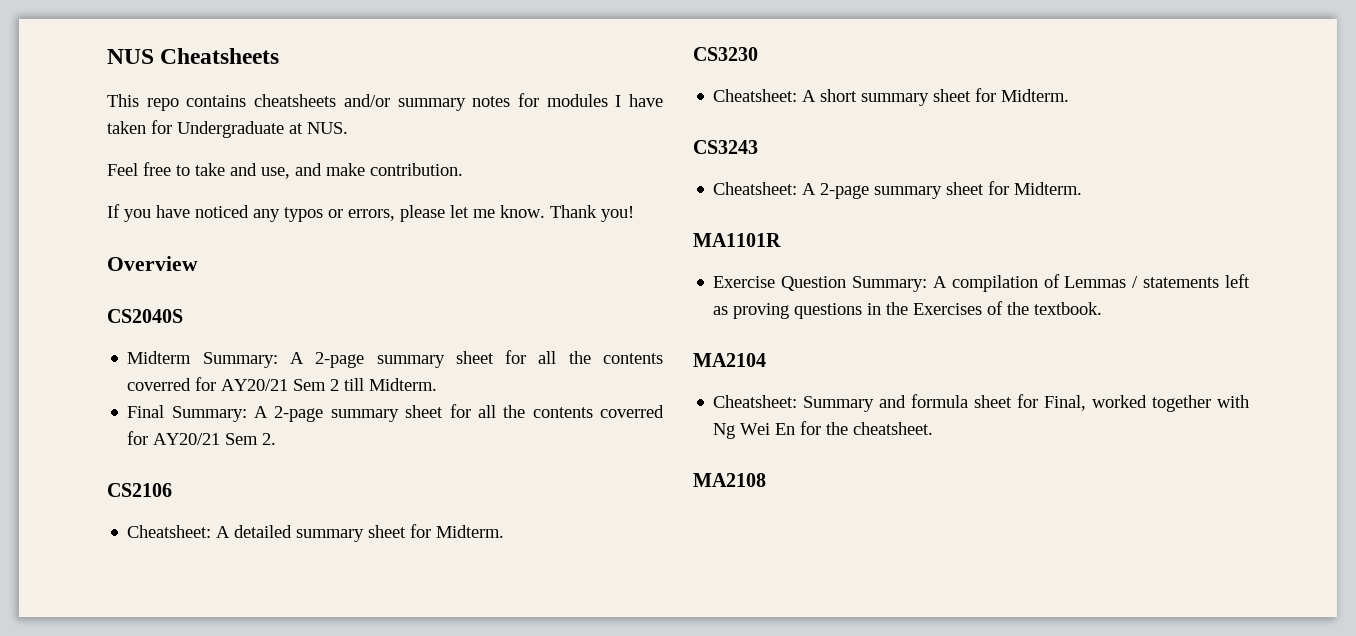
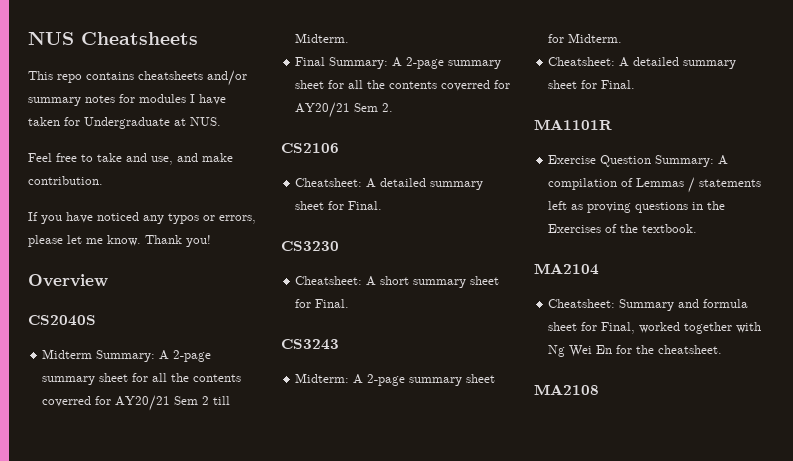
  CS2106
- Cheatsheet: A detailed summary sheet for Midterm.
+ Cheatsheet: A detailed summary sheet for Final.
- Cheatsheet: A short summary sheet for Midterm.
+ Cheatsheet: A short summary sheet for Final.
- Cheatsheet: A 2-page summary sheet for Midterm.
+ Midterm: A 2-page summary sheet for Midterm.
+ Cheatsheet: A detailed summary sheet for Final.

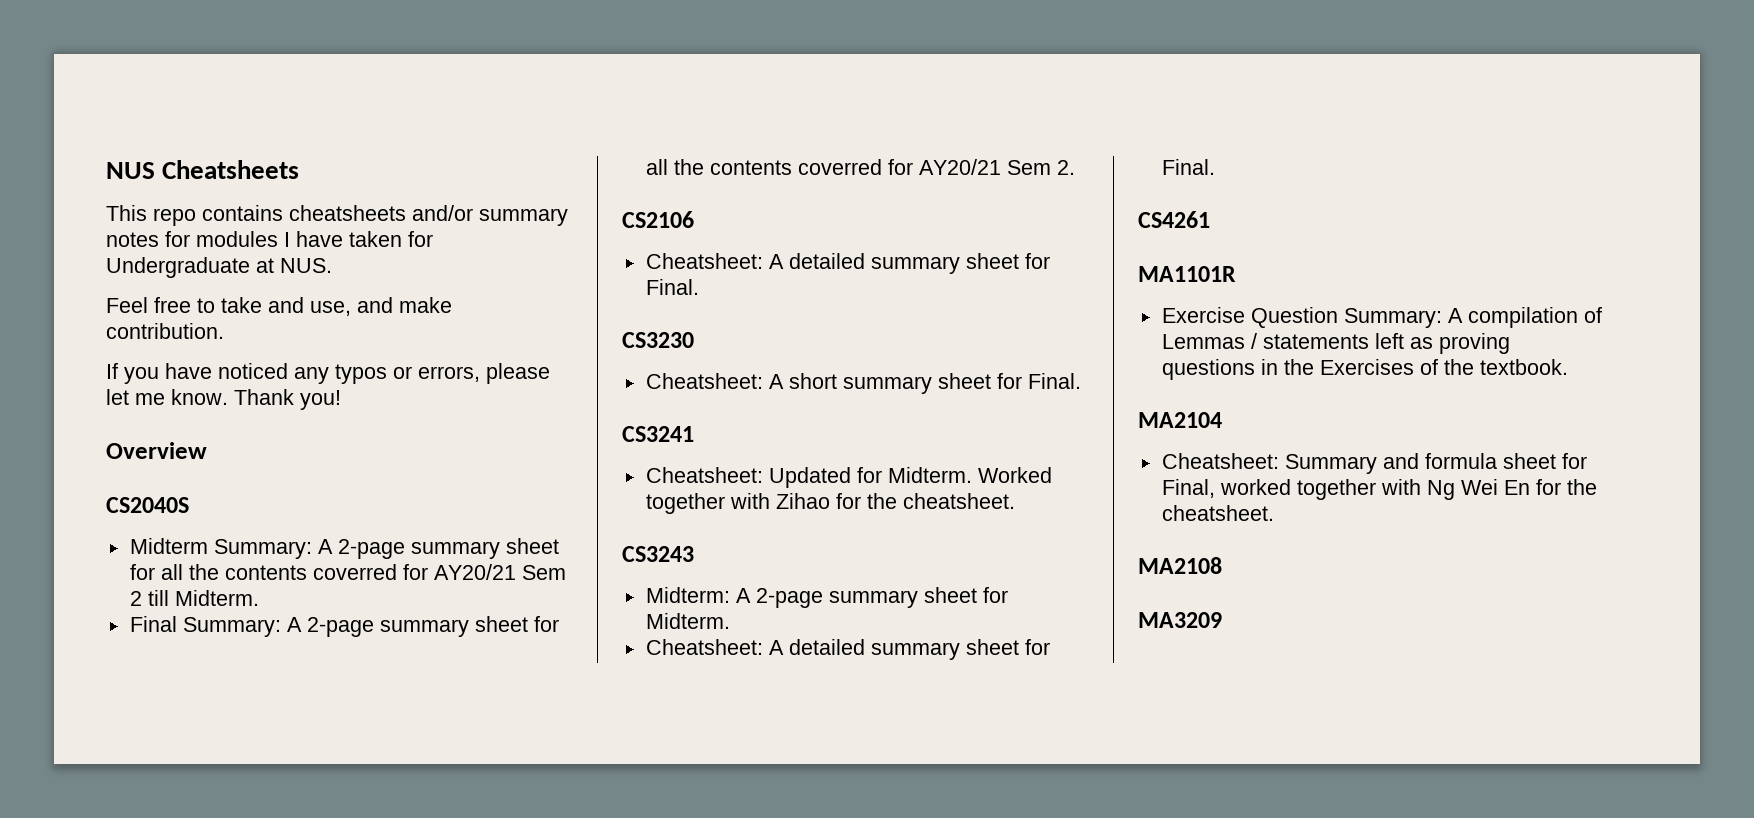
+ CS3241
+ Cheatsheet: Updated for Midterm. Worked together with Zihao for the cheatsheet.
+ CS4261
+ MA3209

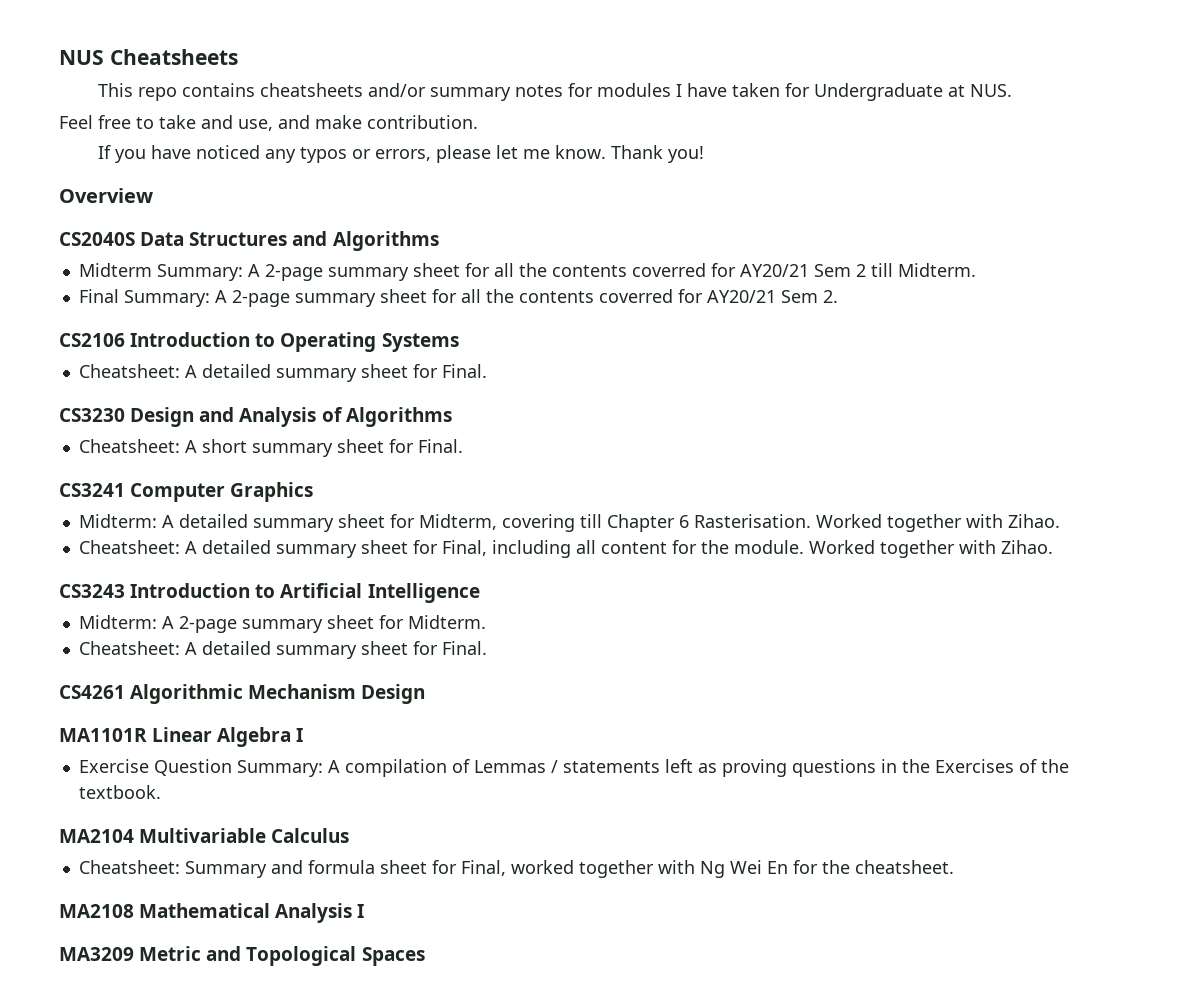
- CS2040S
+ CS2040S Data Structures and Algorithms
- CS2106
+ CS2106 Introduction to Operating Systems
- CS3230
+ CS3230 Design and Analysis of Algorithms
- CS3241
- Cheatsheet: Updated for Midterm. Worked together with Zihao for the cheatsheet.
- CS3243
+ CS3241 Computer Graphics
+ Midterm: A detailed summary sheet for Midterm, covering till Chapter 6 Rasterisation. Worked together with Zihao.
+ Cheatsheet: A detailed summary sheet for Final, including all content for the module. Worked together with Zihao.
+ CS3243 Introduction to Artificial Intelligence
- CS4261
- MA1101R
+ CS4261 Algorithmic Mechanism Design
+ MA1101R Linear Algebra I
- MA2104
+ MA2104 Multivariable Calculus
- MA2108
- MA3209
+ MA2108 Mathematical Analysis I
+ MA3209 Metric and Topological Spaces

